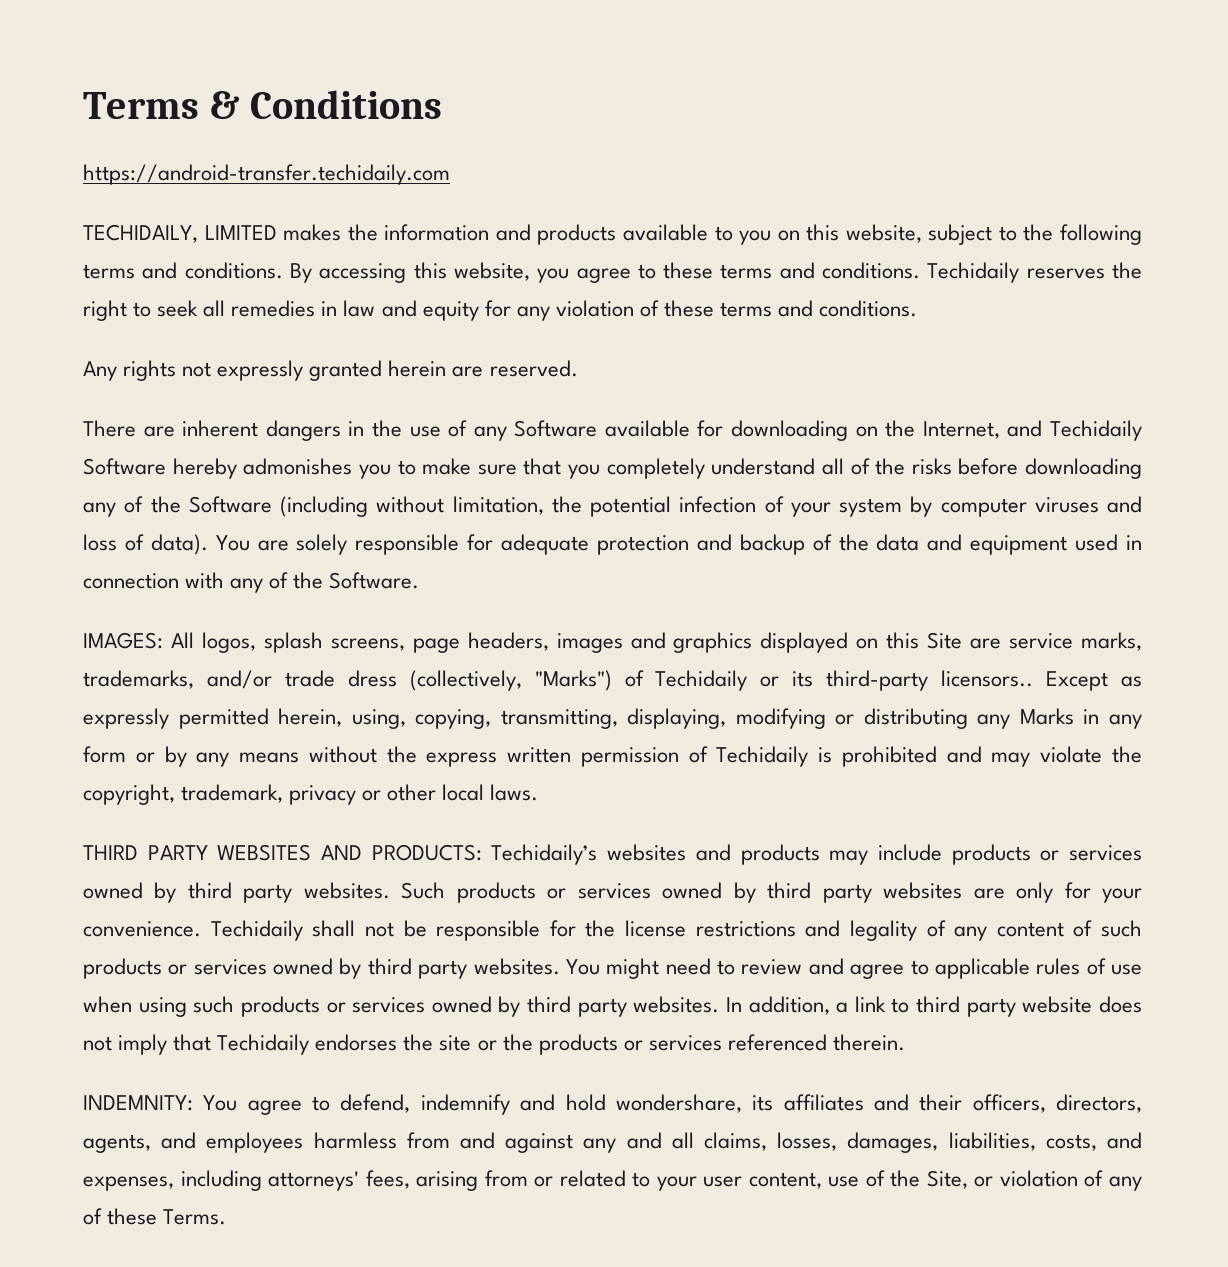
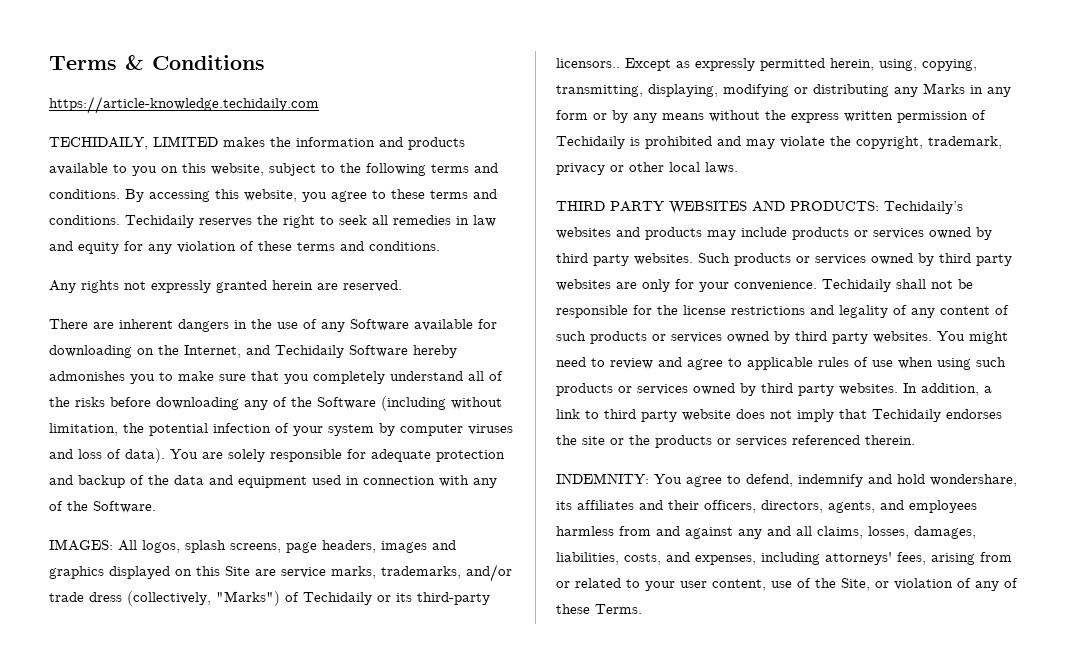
- https://android-transfer.techidaily.com
+ https://article-knowledge.techidaily.com

